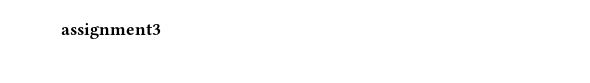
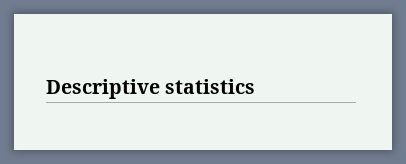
- assignment3
+ Descriptive statistics

